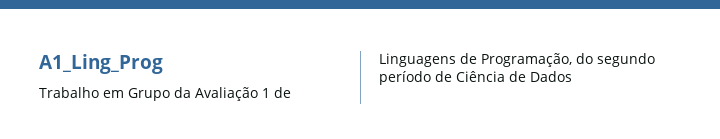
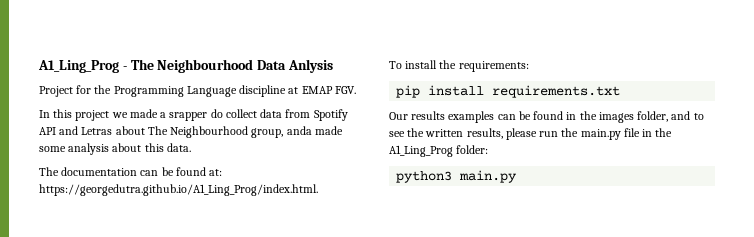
- A1_Ling_Prog
- Trabalho em Grupo da Avaliação 1 de Linguagens de Programação, do segundo período de Ciência de Dados
+ A1_Ling_Prog - The Neighbourhood Data Anlysis
+ Project for the Programming Language discipline at EMAP FGV.
+ In this project we made a srapper do collect data from Spotify API and Letras about The Neighbourhood group, anda made some analysis about this data.
+ The documentation can be found at: https://georgedutra.github.io/A1_Ling_Prog/index.html.
+ To install the requirements:
+ pip install requirements.txt
+ Our results examples can be found in the images folder, and to see the written results, please run the main.py file in the A1_Ling_Prog folder:
+ python3 main.py

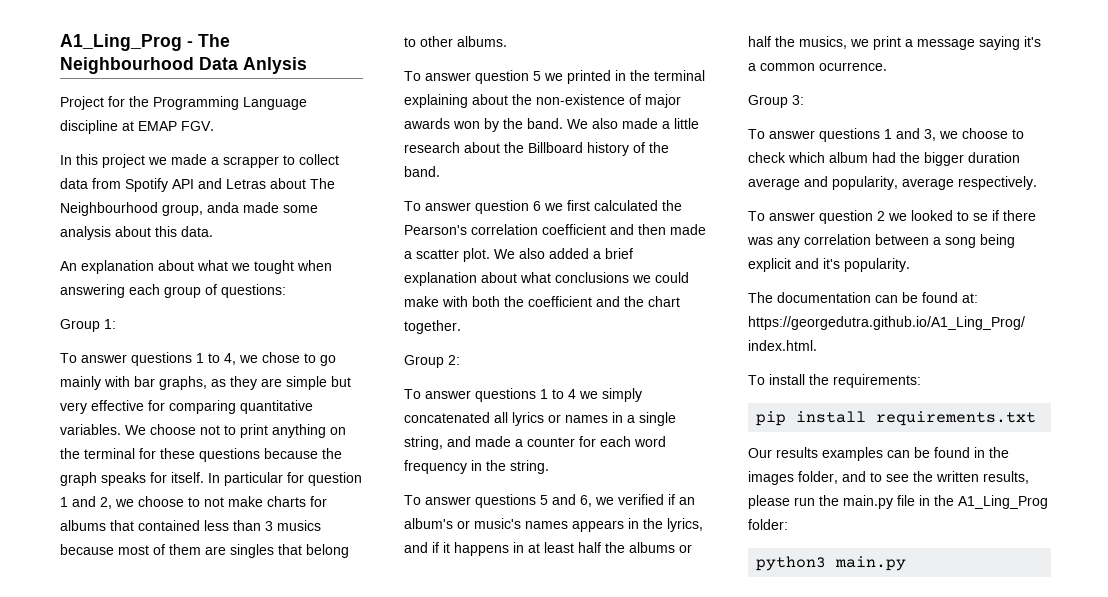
- In this project we made a srapper do collect data from Spotify API and Letras about The Neighbourhood group, anda made some analysis about this data.
+ In this project we made a scrapper to collect data from Spotify API and Letras about The Neighbourhood group, anda made some analysis about this data.
+ An explanation about what we tought when answering each group of questions:
+ Group 1:
+ To answer questions 1 to 4, we chose to go mainly with bar graphs, as they are simple but very effective for comparing quantitative variables. We choose not to print anything on the terminal for these questions because the graph speaks for itself. In particular for question 1 and 2, we choose to not make charts for albums that contained less than 3 musics because most of them are singles that belong to other albums.
+ To answer question 5 we printed in the terminal explaining about the non-existence of major awards won by the band. We also made a little research about the Billboard history of the band.
+ To answer question 6 we first calculated the Pearson's correlation coefficient and then made a scatter plot. We also added a brief explanation about what conclusions we could make with both the coefficient and the chart together.
+ Group 2:
+ To answer questions 1 to 4 we simply concatenated all lyrics or names in a single string, and made a counter for each word frequency in the string.
+ To answer questions 5 and 6, we verified if an album's or music's names appears in the lyrics, and if it happens in at least half the albums or half the musics, we print a message saying it's a common ocurrence.
+ Group 3:
+ To answer questions 1 and 3, we choose to check which album had the bigger duration average and popularity, average respectively.
+ To answer question 2 we looked to se if there was any correlation between a song being explicit and it's popularity.

